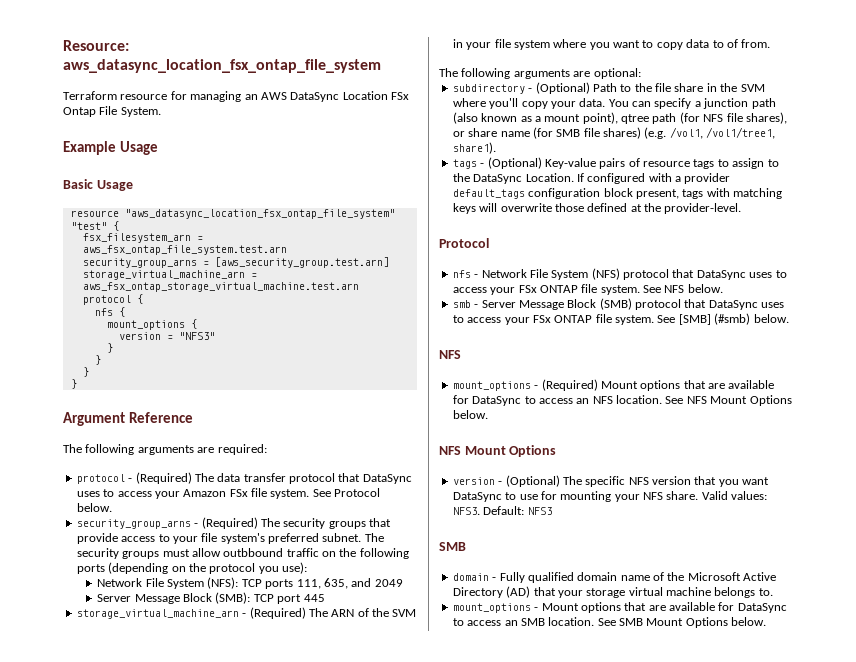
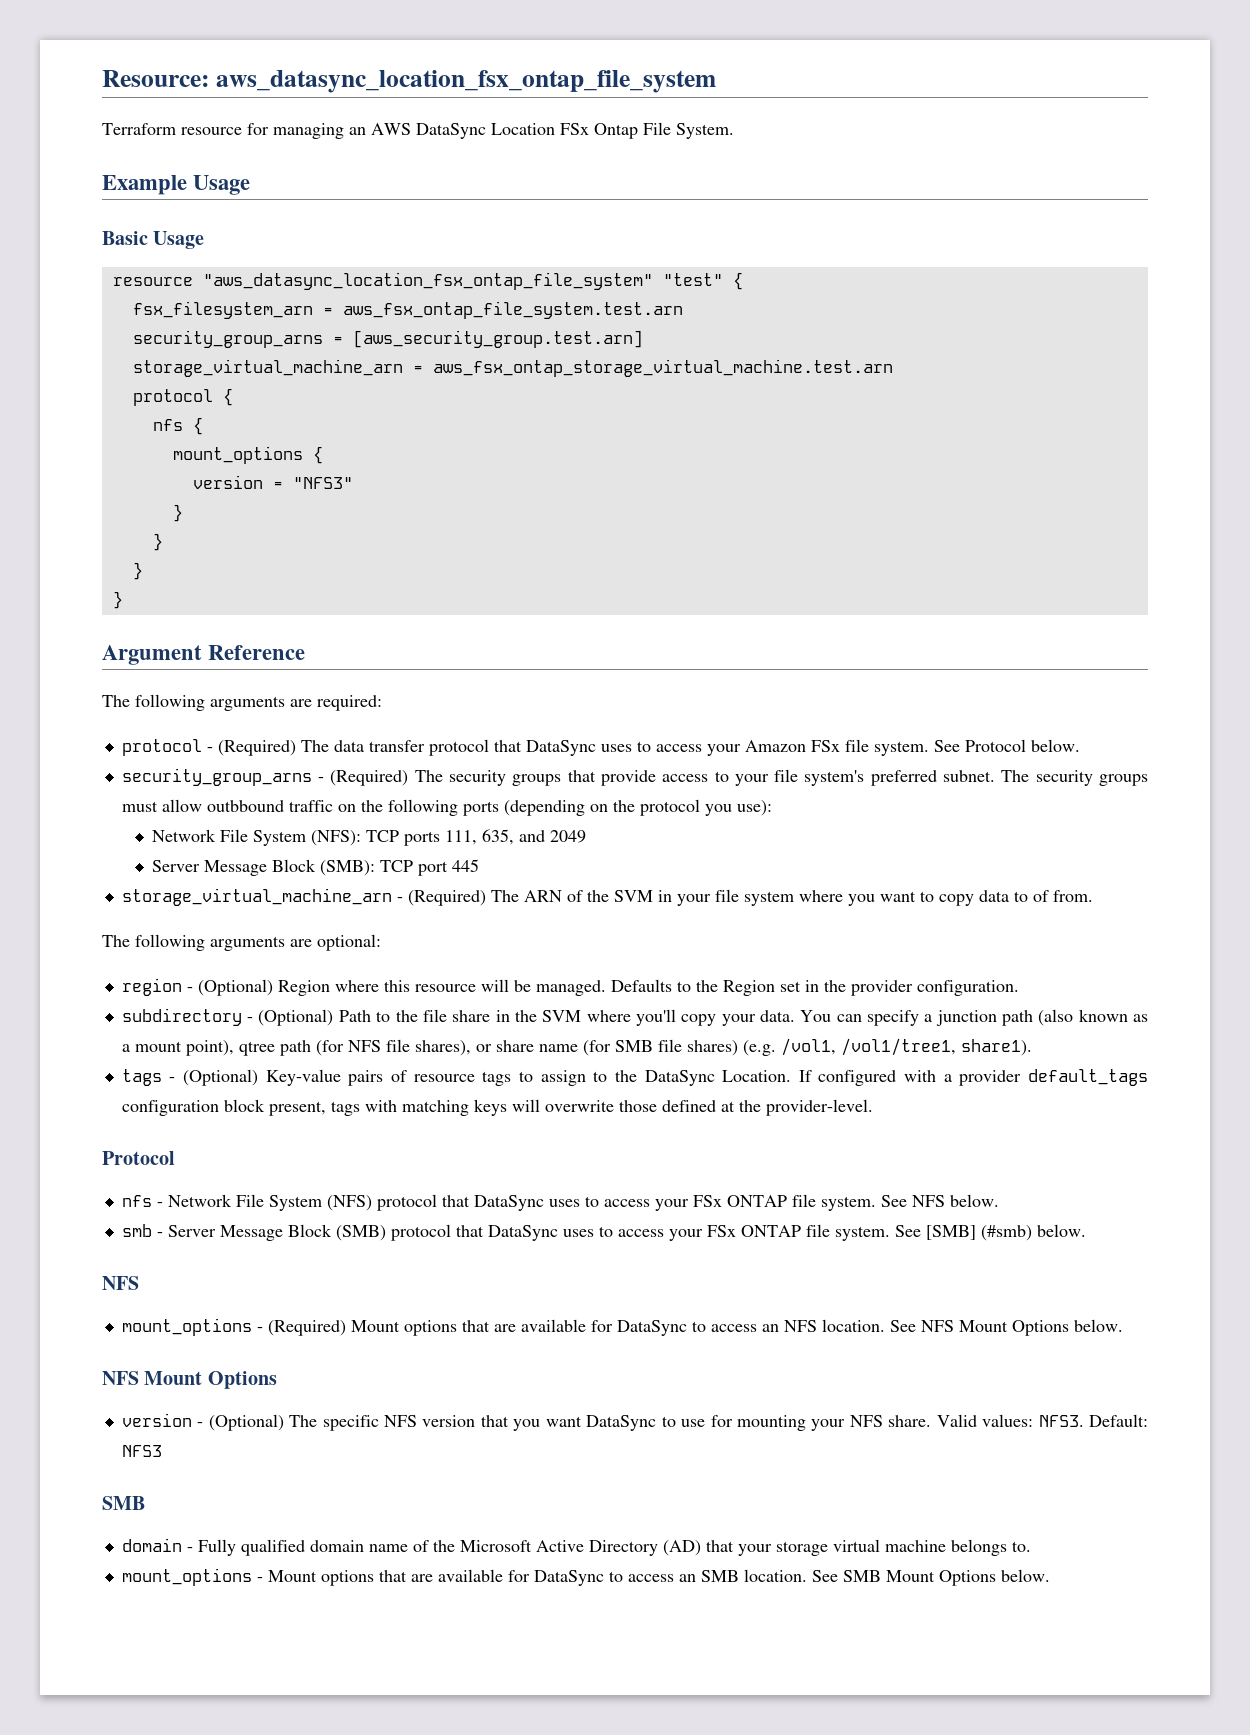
+ region - (Optional) Region where this resource will be managed. Defaults to the Region set in the provider configuration.

